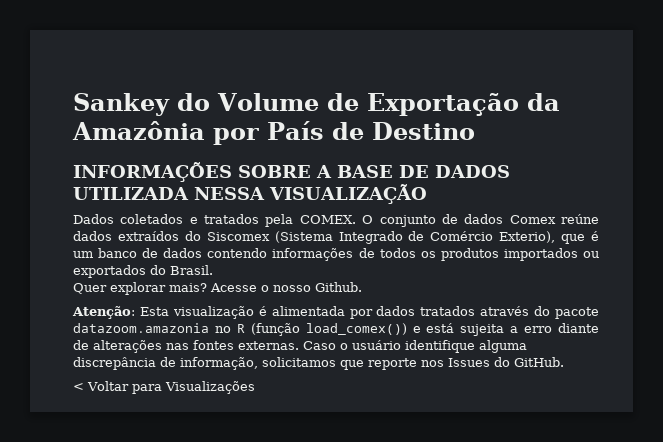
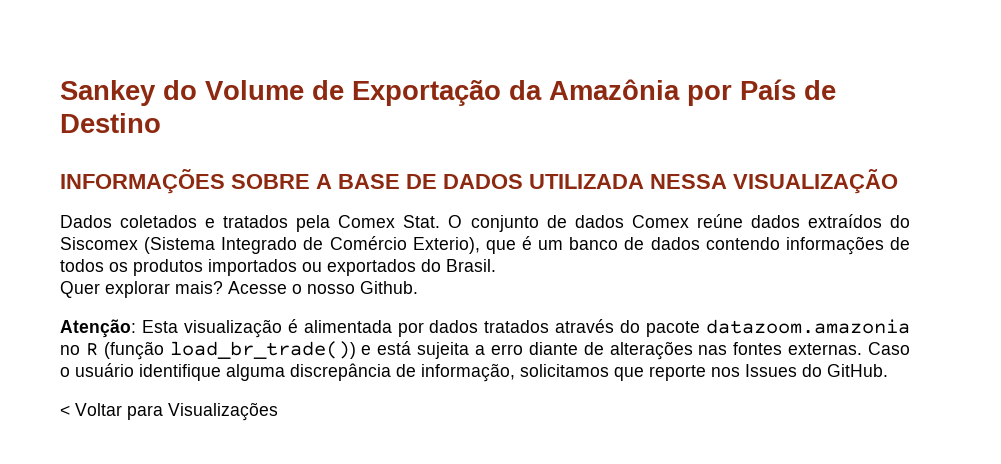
- Dados coletados e tratados pela COMEX.
+ Dados coletados e tratados pela Comex Stat.
- Atenção: Esta visualização é alimentada por dados tratados através do pacote datazoom.amazonia no R (função load_comex()) e está sujeita a erro diante de alterações nas fontes externas.
+ Atenção: Esta visualização é alimentada por dados tratados através do pacote datazoom.amazonia no R (função load_br_trade()) e está sujeita a erro diante de alterações nas fontes externas.

